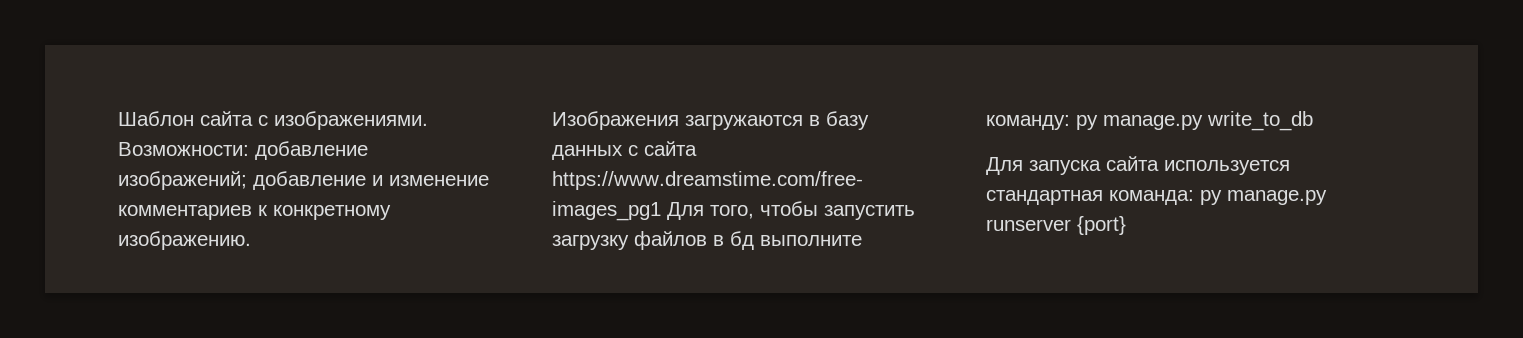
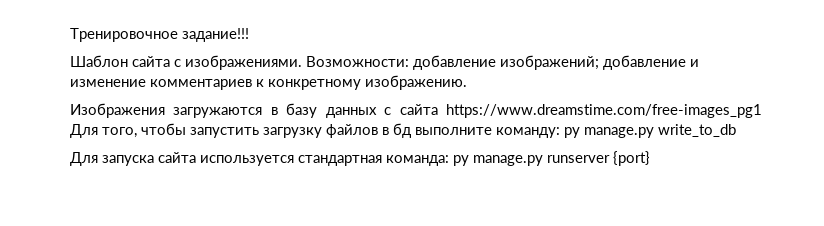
+ Тренировочное задание!!!

